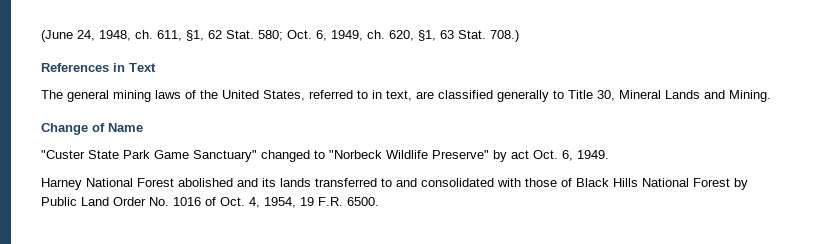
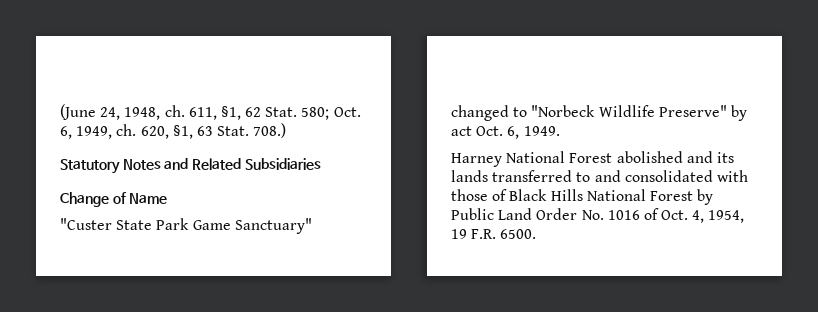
- References in Text
- The general mining laws of the United States, referred to in text, are classified generally to Title 30, Mineral Lands and Mining.
+ Statutory Notes and Related Subsidiaries

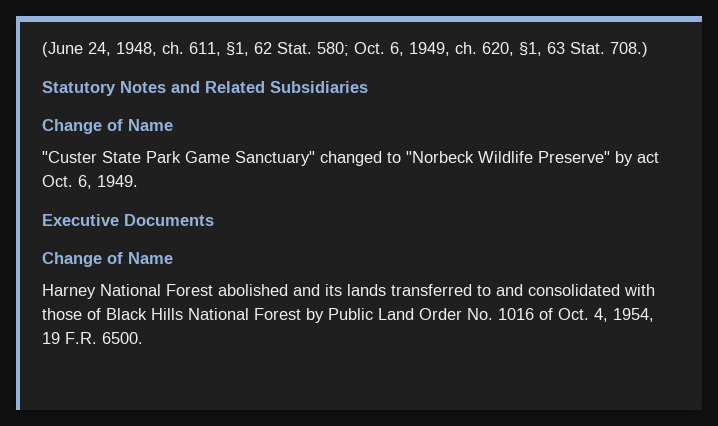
+ Executive Documents
+ Change of Name

